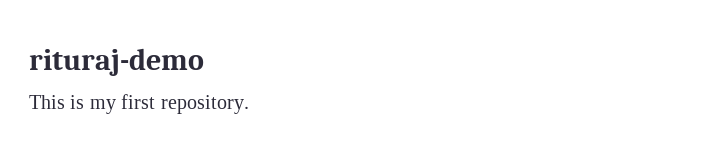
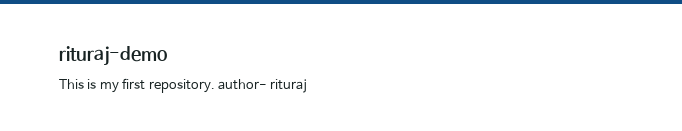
- This is my first repository.
+ This is my first repository. author- rituraj

